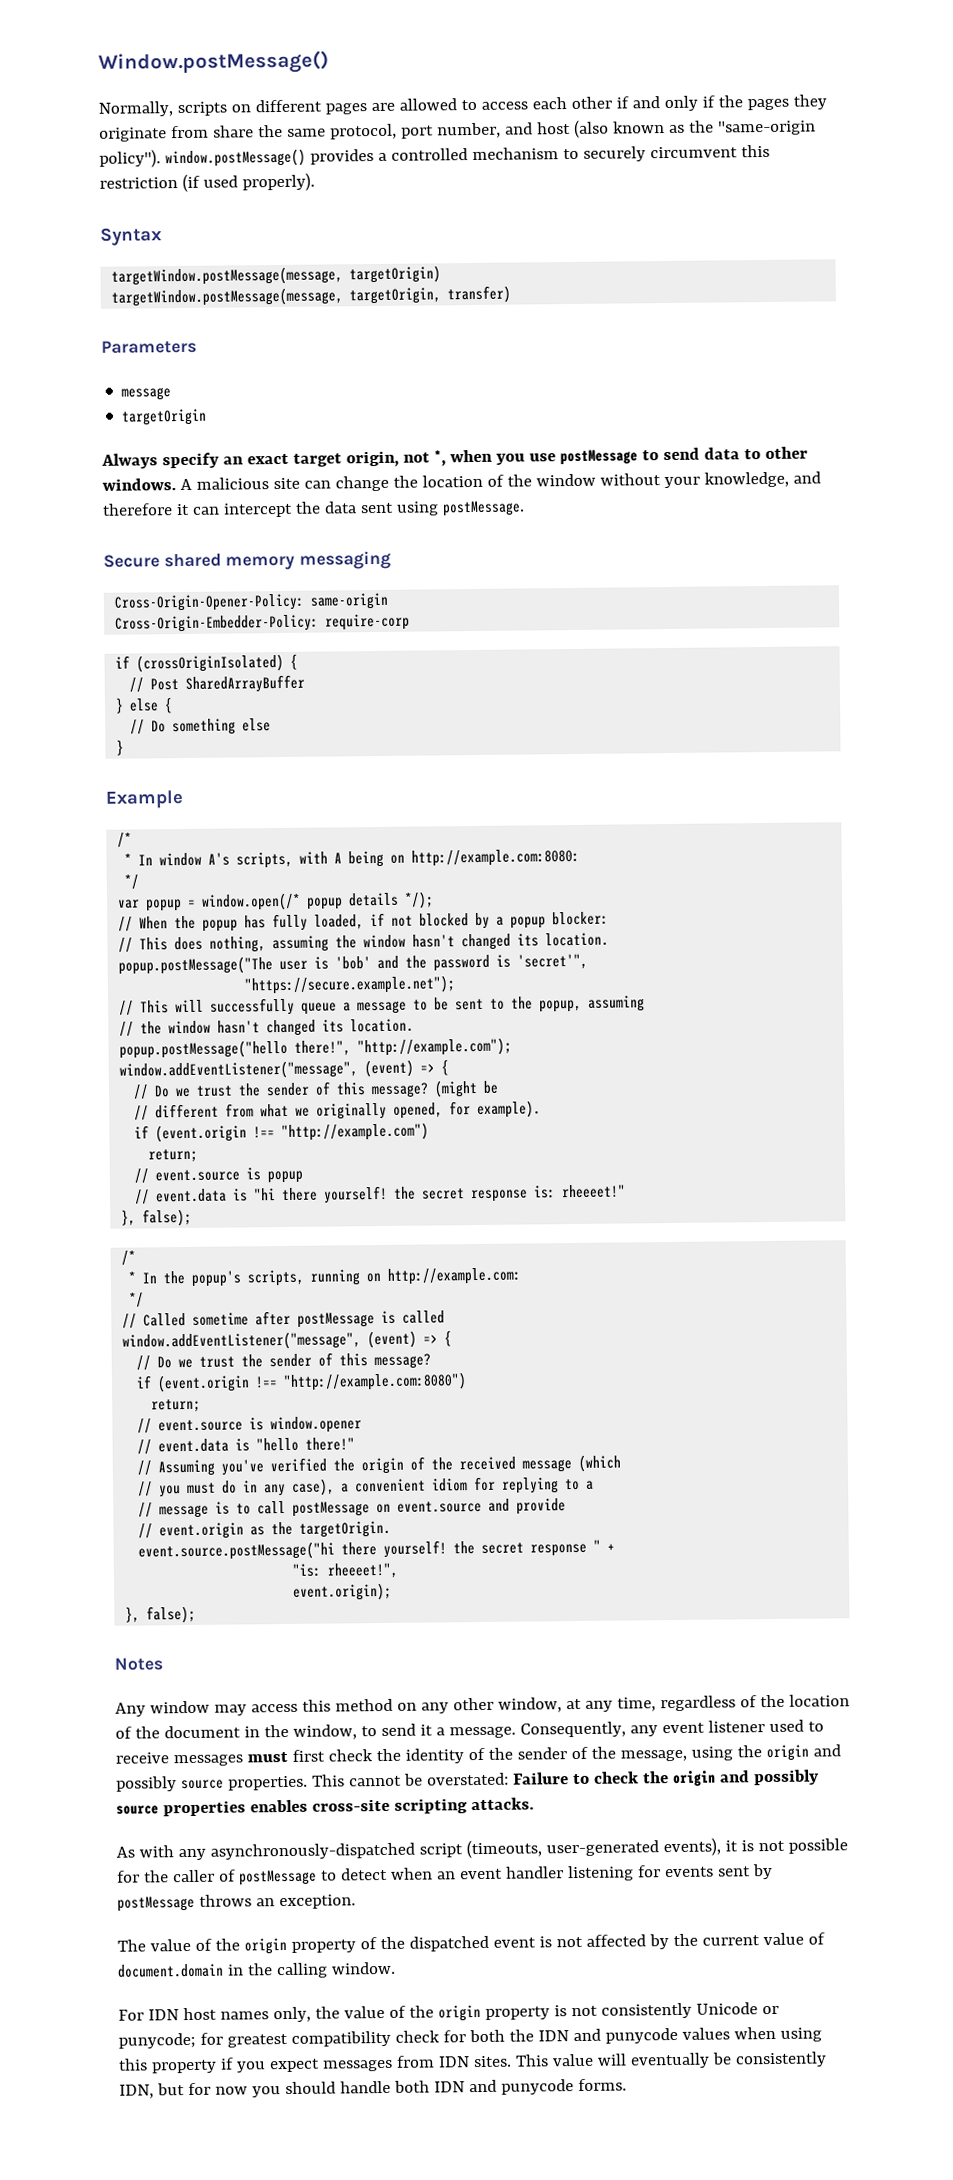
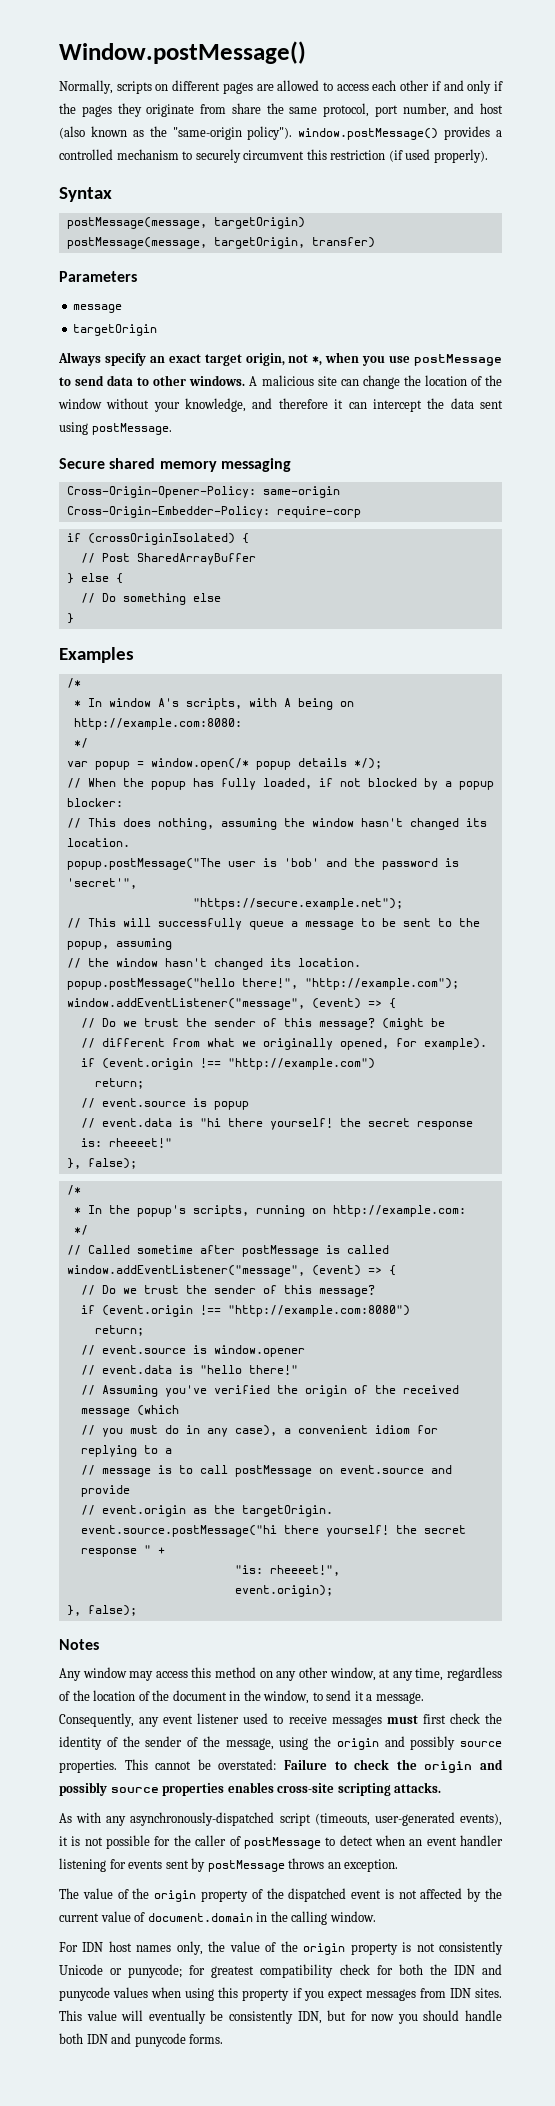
- targetWindow.postMessage(message, targetOrigin)
+ postMessage(message, targetOrigin)
- targetWindow.postMessage(message, targetOrigin, transfer)
+ postMessage(message, targetOrigin, transfer)
- Example
+ Examples

